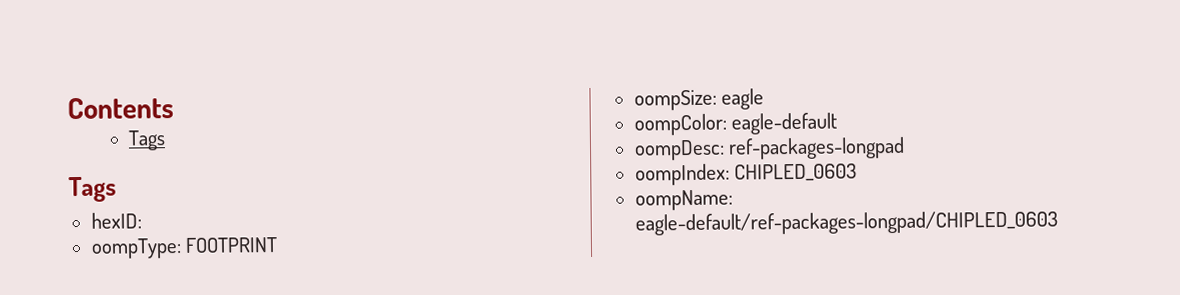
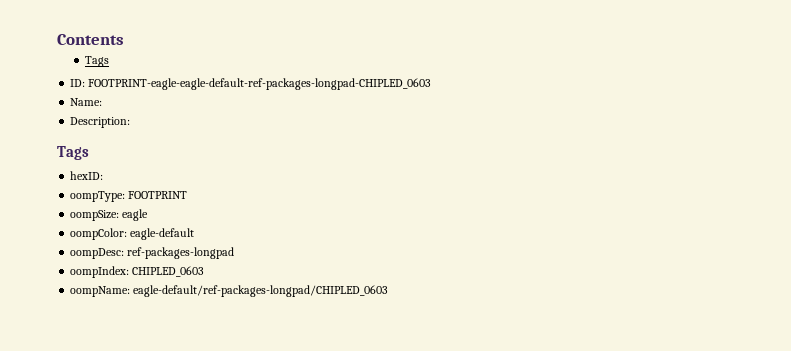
+ ID: FOOTPRINT-eagle-eagle-default-ref-packages-longpad-CHIPLED_0603
+ Name:
+ Description:

